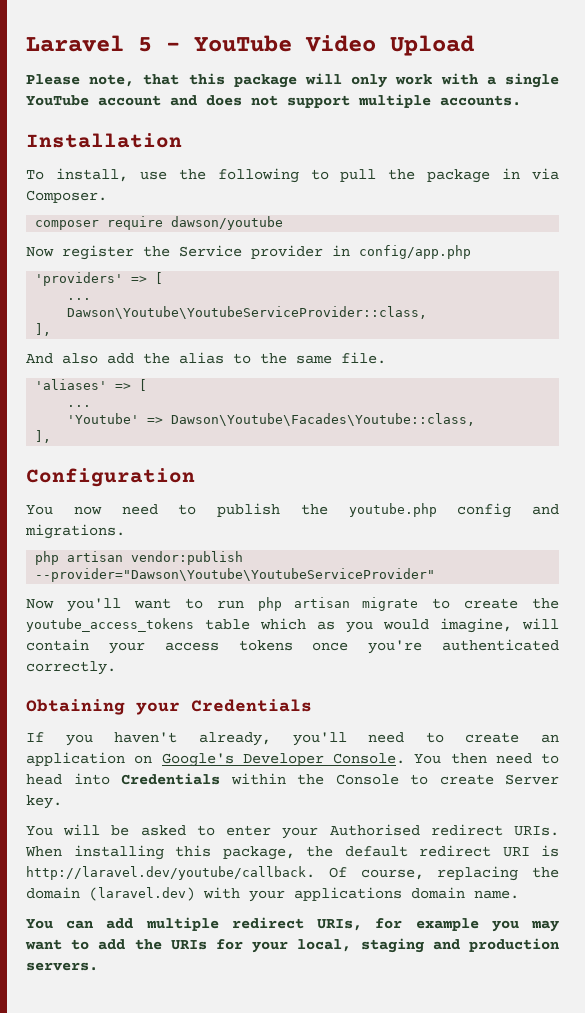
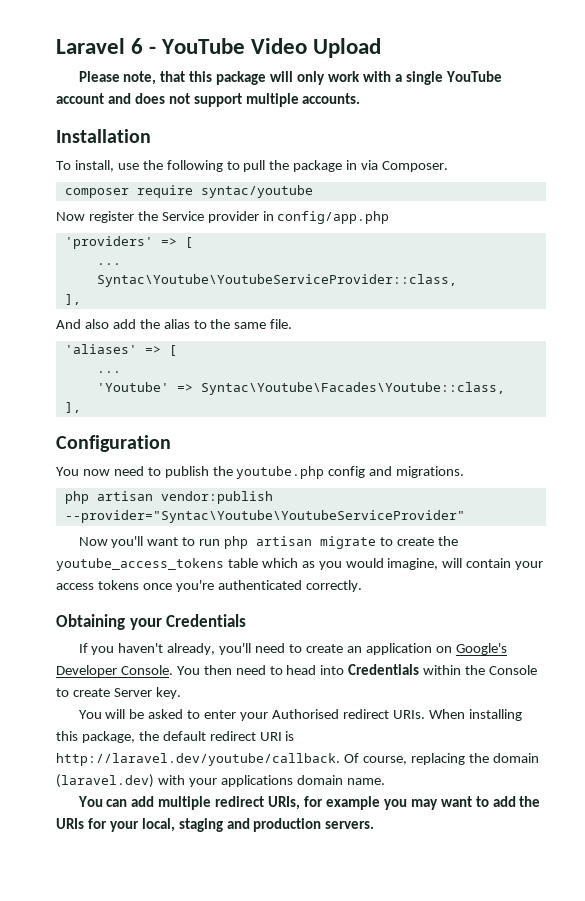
- Laravel 5 - YouTube Video Upload
+ Laravel 6 - YouTube Video Upload
- composer require dawson/youtube
+ composer require syntac/youtube
- Dawson\Youtube\YoutubeServiceProvider::class,
+ Syntac\Youtube\YoutubeServiceProvider::class,
- 'Youtube' => Dawson\Youtube\Facades\Youtube::class,
+ 'Youtube' => Syntac\Youtube\Facades\Youtube::class,
- php artisan vendor:publish --provider="Dawson\Youtube\YoutubeServiceProvider"
+ php artisan vendor:publish --provider="Syntac\Youtube\YoutubeServiceProvider"

